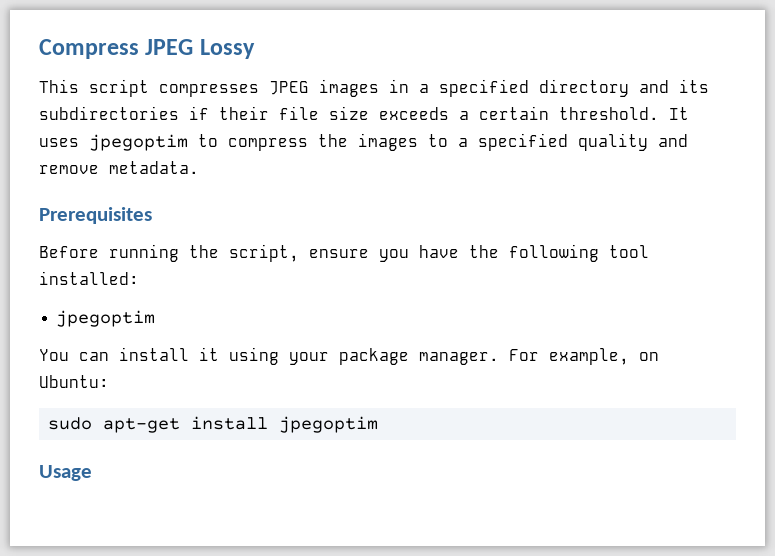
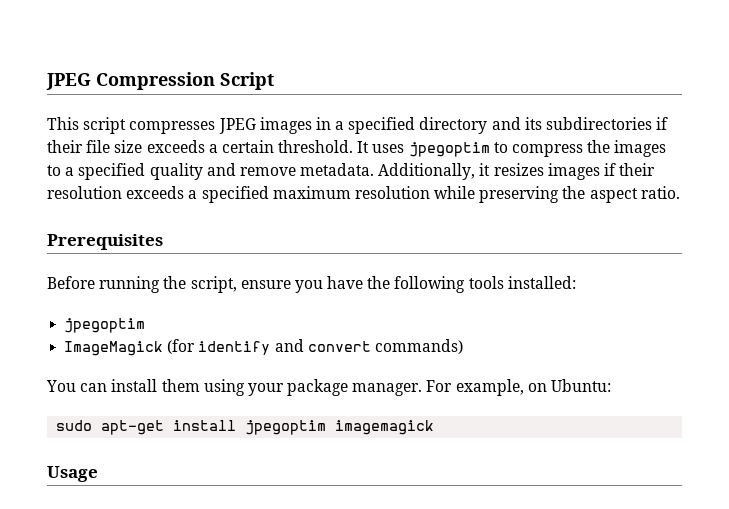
- Compress JPEG Lossy
+ JPEG Compression Script
+ Additionally, it resizes images if their resolution exceeds a specified maximum resolution while preserving the aspect ratio.
- Before running the script, ensure you have the following tool installed:
+ Before running the script, ensure you have the following tools installed:
+ ImageMagick (for identify and convert commands)
- You can install it using your package manager.
+ You can install them using your package manager.
- sudo apt-get install jpegoptim
+ sudo apt-get install jpegoptim imagemagick

